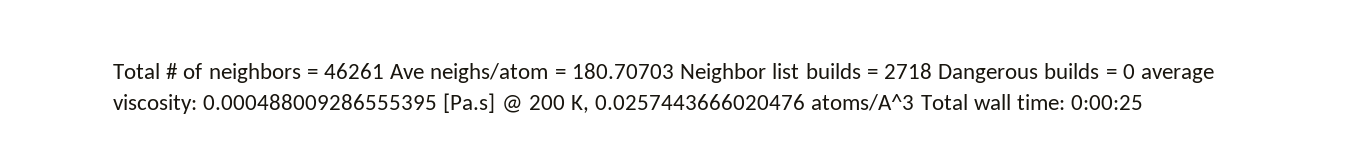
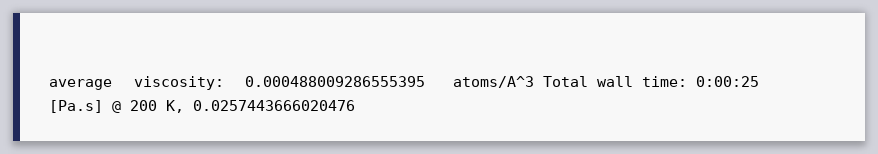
- Total # of neighbors = 46261 Ave neighs/atom = 180.70703 Neighbor list builds = 2718 Dangerous builds = 0 average viscosity: 0.000488009286555395 [Pa.s] @ 200 K, 0.0257443666020476 atoms/A^3 Total wall time: 0:00:25
+ average viscosity: 0.000488009286555395 [Pa.s] @ 200 K, 0.0257443666020476 atoms/A^3 Total wall time: 0:00:25

